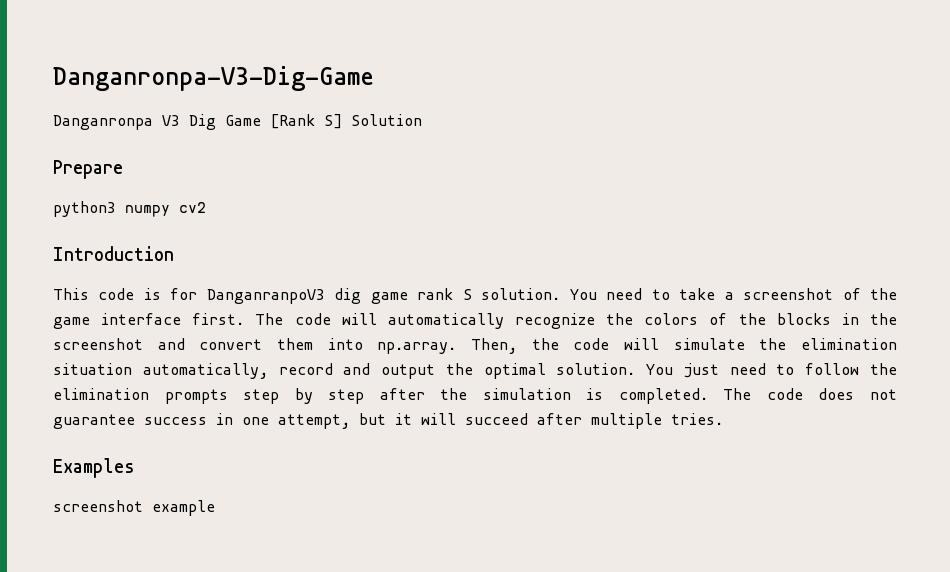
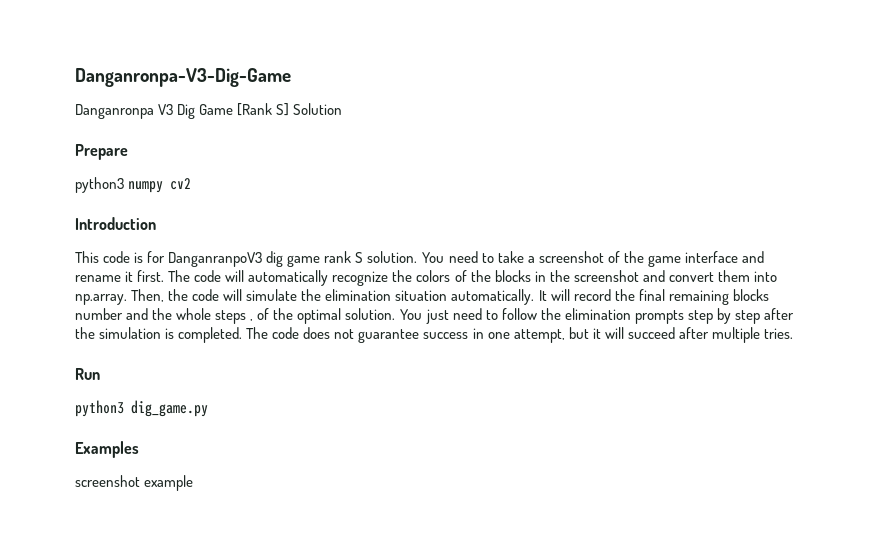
- You need to take a screenshot of the game interface first.
+ You need to take a screenshot of the game interface and rename it first.
- The code will automatically recognize the colors of the blocks in the screenshot and convert them into np.array. Then, the code will simulate the elimination situation automatically, record and output the optimal solution.
+ The code will automatically recognize the colors of the blocks in the screenshot and convert them into np.array. Then, the code will simulate the elimination situation automatically. It will record the final remaining blocks number and the whole steps , of the optimal solution.
+ Run
+ python3 dig_game.py

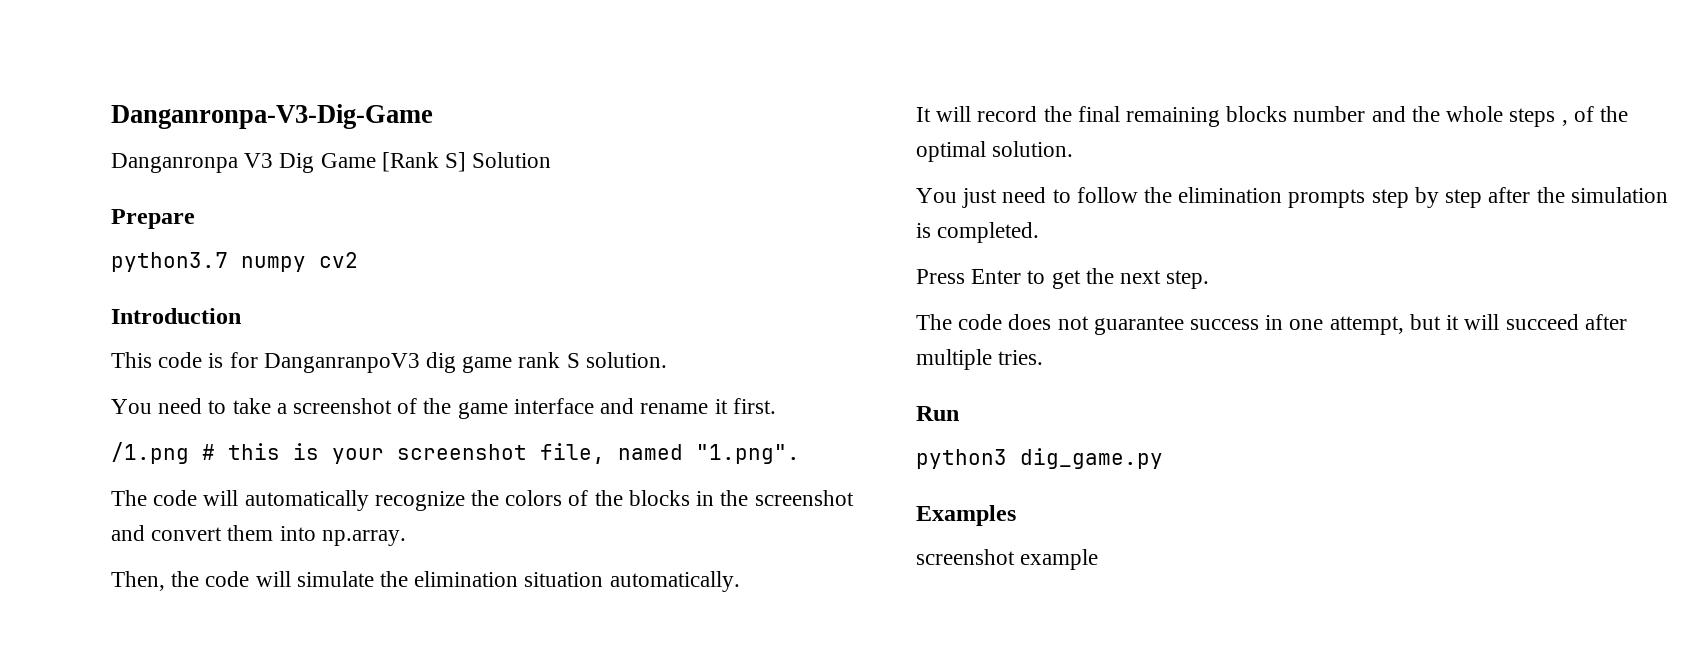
- python3 numpy cv2
+ python3.7 numpy cv2
- This code is for DanganranpoV3 dig game rank S solution. You need to take a screenshot of the game interface and rename it first. The code will automatically recognize the colors of the blocks in the screenshot and convert them into np.array. Then, the code will simulate the elimination situation automatically. It will record the final remaining blocks number and the whole steps , of the optimal solution. You just need to follow the elimination prompts step by step after the simulation is completed. The code does not guarantee success in one attempt, but it will succeed after multiple tries.
+ This code is for DanganranpoV3 dig game rank S solution.
+ You need to take a screenshot of the game interface and rename it first.
+ /1.png # this is your screenshot file, named "1.png".
+ The code will automatically recognize the colors of the blocks in the screenshot and convert them into np.array.
+ Then, the code will simulate the elimination situation automatically.
+ It will record the final remaining blocks number and the whole steps , of the optimal solution.
+ You just need to follow the elimination prompts step by step after the simulation is completed.
+ Press Enter to get the next step.
+ The code does not guarantee success in one attempt, but it will succeed after multiple tries.

